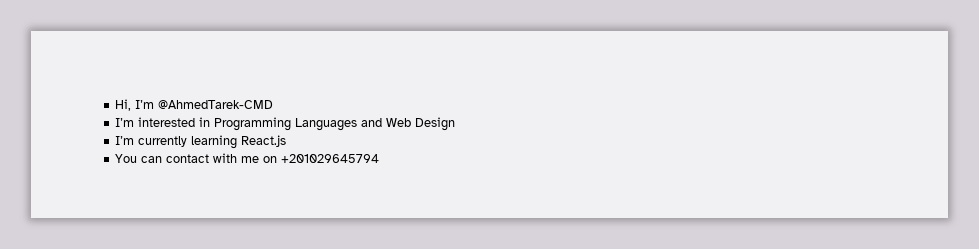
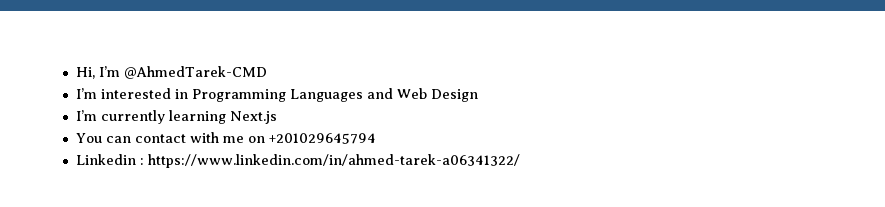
- I’m currently learning React.js
+ I’m currently learning Next.js
+ Linkedin : https://www.linkedin.com/in/ahmed-tarek-a06341322/

